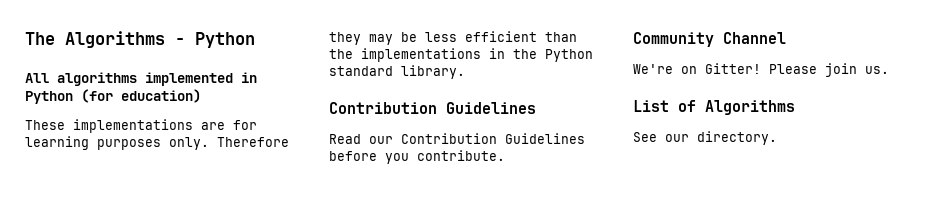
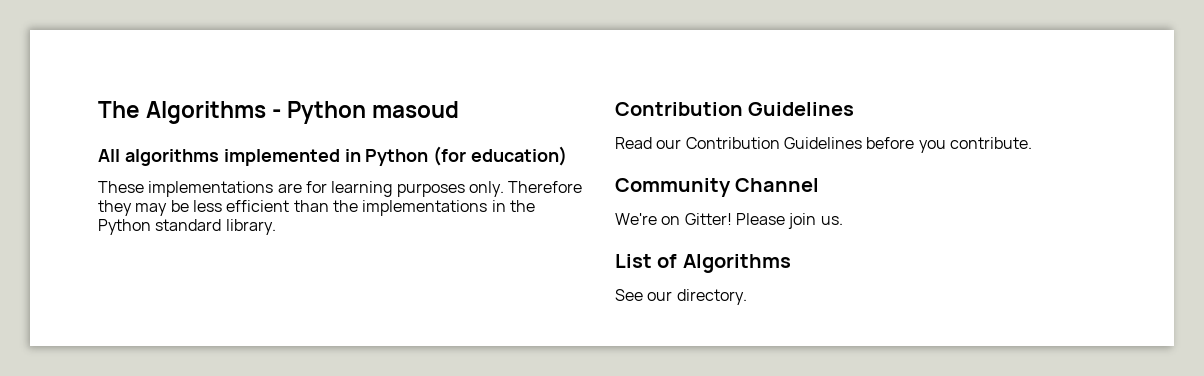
- The Algorithms - Python
+ The Algorithms - Python masoud

